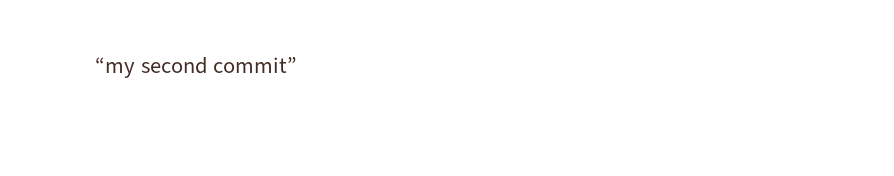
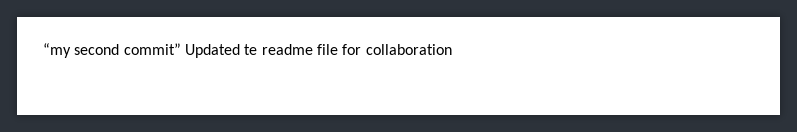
- “my second commit”
+ “my second commit” Updated te readme file for collaboration

